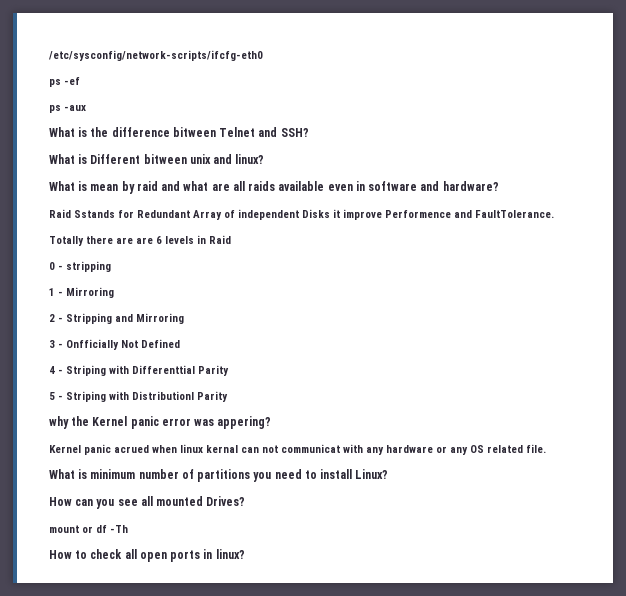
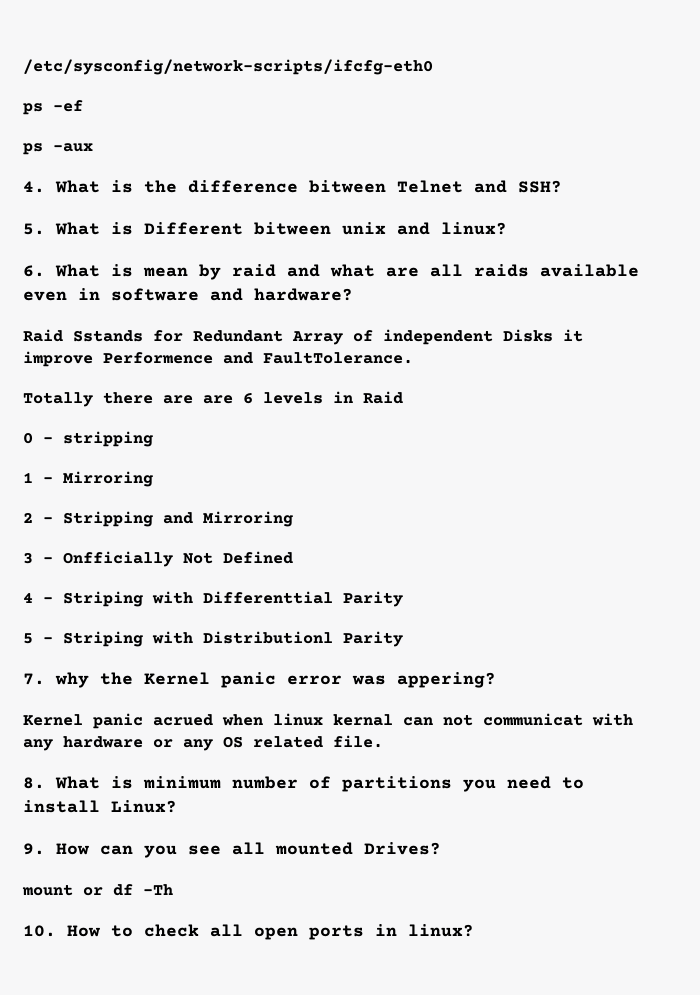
- What is the difference bitween Telnet and SSH?
+ 4. What is the difference bitween Telnet and SSH?
- What is Different bitween unix and linux?
+ 5. What is Different bitween unix and linux?
- What is mean by raid and what are all raids available even in software and hardware?
+ 6. What is mean by raid and what are all raids available even in software and hardware?
- why the Kernel panic error was appering?
+ 7. why the Kernel panic error was appering?
- What is minimum number of partitions you need to install Linux?
+ 8. What is minimum number of partitions you need to install Linux?
- How can you see all mounted Drives?
+ 9. How can you see all mounted Drives?
- How to check all open ports in linux?
+ 10. How to check all open ports in linux?

